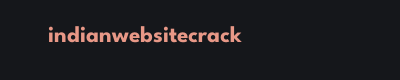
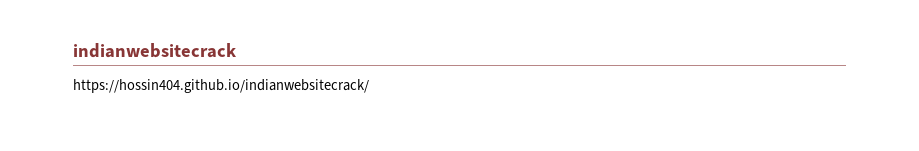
+ https://hossin404.github.io/indianwebsitecrack/

